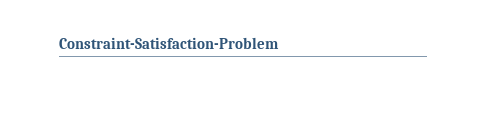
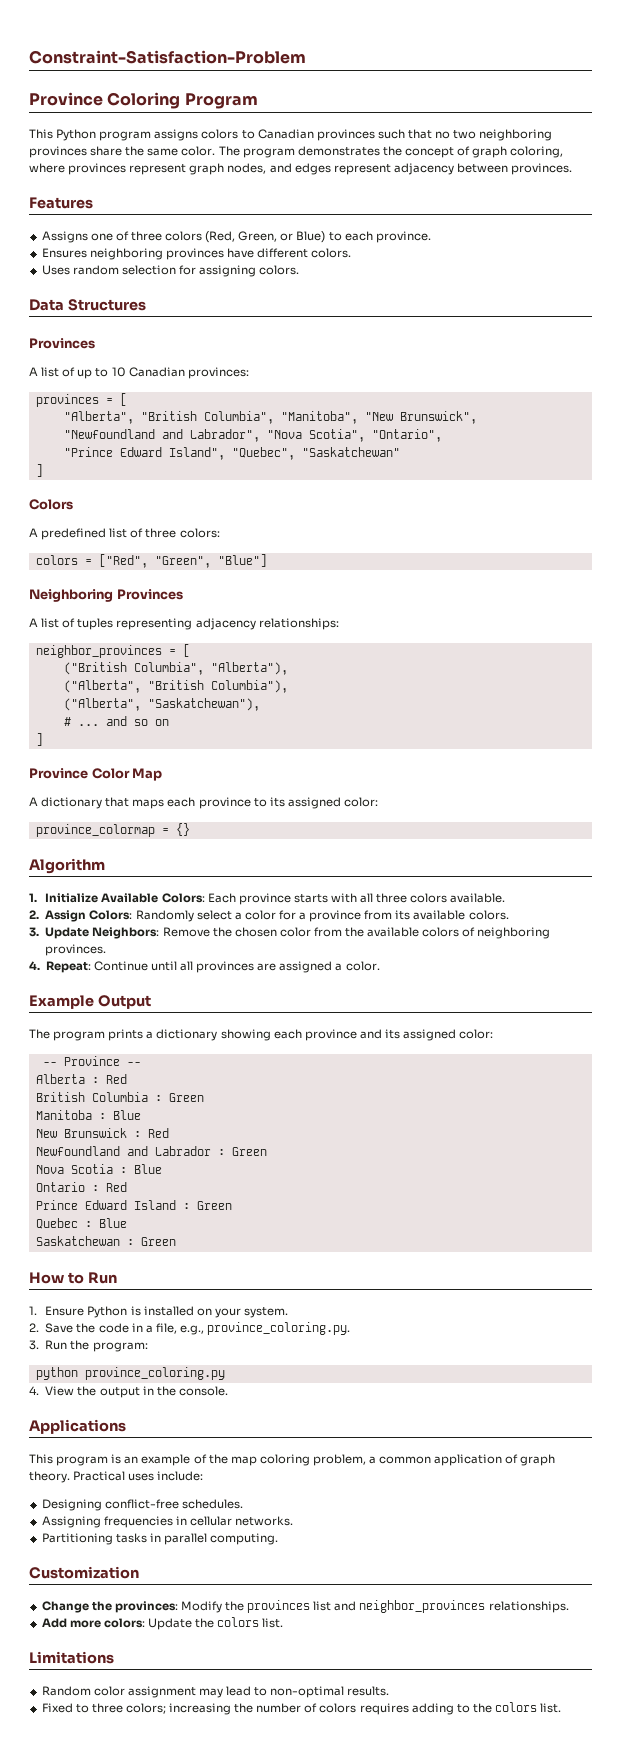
+ Province Coloring Program
+ This Python program assigns colors to Canadian provinces such that no two neighboring provinces share the same color. The program demonstrates the concept of graph coloring, where provinces represent graph nodes, and edges represent adjacency between provinces.
+ Features
+ Assigns one of three colors (Red, Green, or Blue) to each province.
+ Ensures neighboring provinces have different colors.
+ Uses random selection for assigning colors.
+ Data Structures
+ Provinces
+ A list of up to 10 Canadian provinces:
+ provinces = [
+ "Alberta", "British Columbia", "Manitoba", "New Brunswick",
+ "Newfoundland and Labrador", "Nova Scotia", "Ontario",
+ "Prince Edward Island", "Quebec", "Saskatchewan"
+ ]
+ Colors
+ A predefined list of three colors:
+ colors = ["Red", "Green", "Blue"]
+ Neighboring Provinces
+ A list of tuples representing adjacency relationships:
+ neighbor_provinces = [
+ ("British Columbia", "Alberta"),
+ ("Alberta", "British Columbia"),
+ ("Alberta", "Saskatchewan"),
+ # ... and so on
+ ]
+ Province Color Map
+ A dictionary that maps each province to its assigned color:
+ province_colormap = {}
+ Algorithm
+ 1. Initialize Available Colors: Each province starts with all three colors available.
+ 2. Assign Colors: Randomly select a color for a province from its available colors.
+ 3. Update Neighbors: Remove the chosen color from the available colors of neighboring provinces.
+ 4. Repeat: Continue until all provinces are assigned a color.
+ Example Output
+ The program prints a dictionary showing each province and its assigned color:
+ -- Province --
+ Alberta : Red
+ British Columbia : Green
+ Manitoba : Blue
+ New Brunswick : Red
+ Newfoundland and Labrador : Green
+ Nova Scotia : Blue
+ Ontario : Red
+ Prince Edward Island : Green
+ Quebec : Blue
+ Saskatchewan : Green
+ How to Run
+ 1. Ensure Python is installed on your system.
+ 2. Save the code in a file, e.g., province_coloring.py.
+ 3. Run the program:
+ python province_coloring.py
+ 4. View the output in the console.
+ Applications
+ This program is an example of the map coloring problem, a common application of graph theory. Practical uses include:
+ Designing conflict-free schedules.
+ Assigning frequencies in cellular networks.
+ Partitioning tasks in parallel computing.
+ Customization
+ Change the provinces: Modify the provinces list and neighbor_provinces relationships.
+ Add more colors: Update the colors list.
+ Limitations
+ Random color assignment may lead to non-optimal results.
+ Fixed to three colors; increasing the number of colors requires adding to the colors list.

